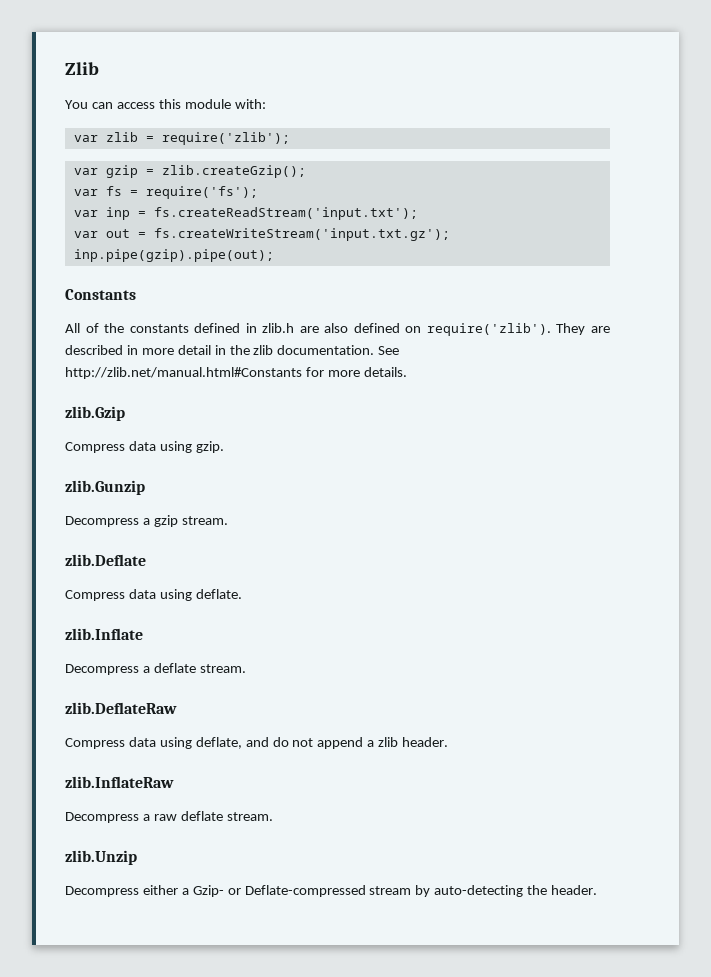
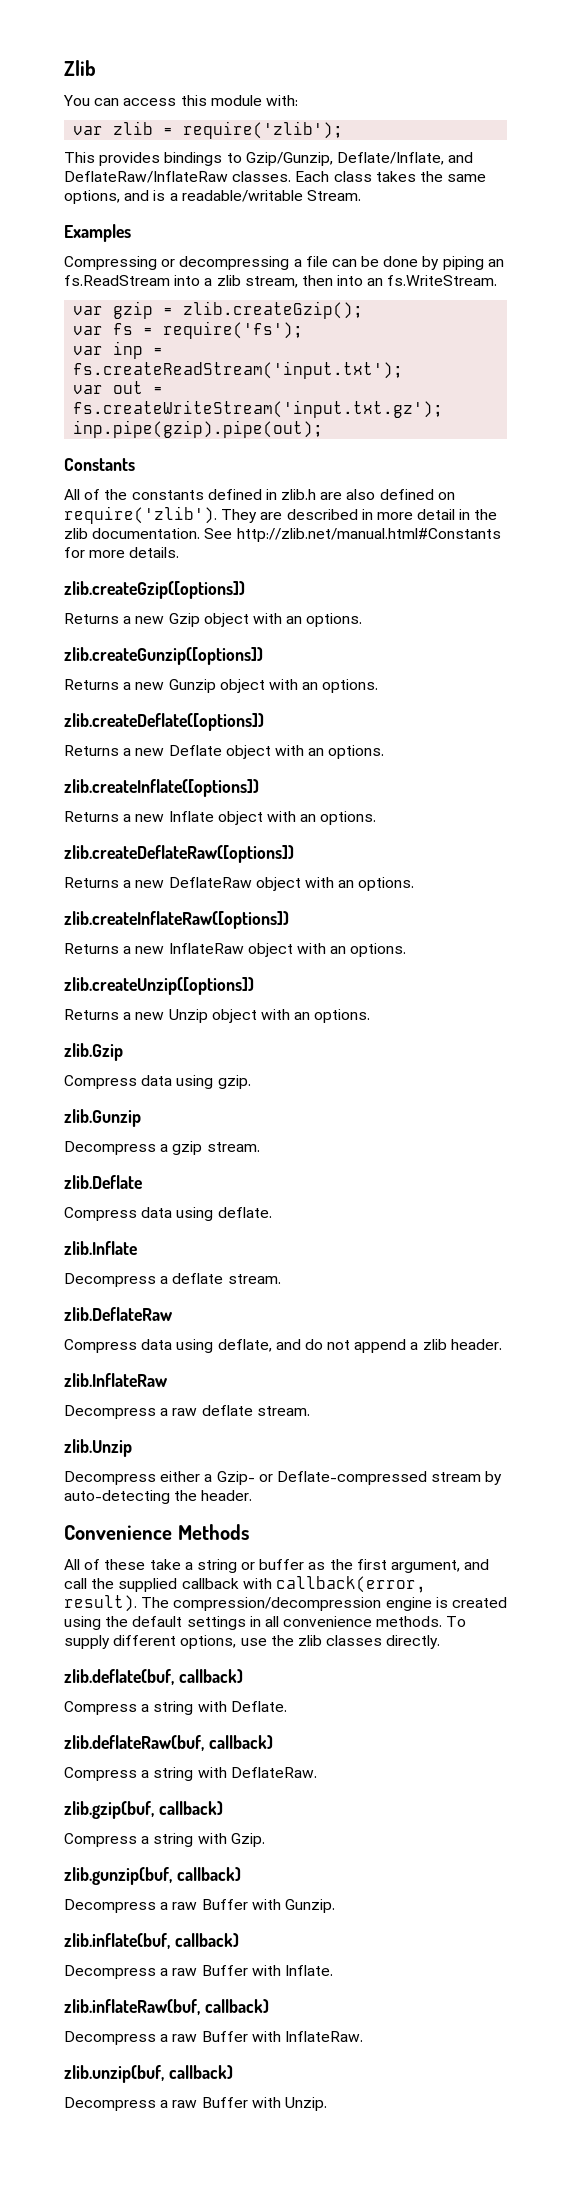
+ This provides bindings to Gzip/Gunzip, Deflate/Inflate, and DeflateRaw/InflateRaw classes. Each class takes the same options, and is a readable/writable Stream.
+ Examples
+ Compressing or decompressing a file can be done by piping an fs.ReadStream into a zlib stream, then into an fs.WriteStream.
+ zlib.createGzip([options])
+ Returns a new Gzip object with an options.
+ zlib.createGunzip([options])
+ Returns a new Gunzip object with an options.
+ zlib.createDeflate([options])
+ Returns a new Deflate object with an options.
+ zlib.createInflate([options])
+ Returns a new Inflate object with an options.
+ zlib.createDeflateRaw([options])
+ Returns a new DeflateRaw object with an options.
+ zlib.createInflateRaw([options])
+ Returns a new InflateRaw object with an options.
+ zlib.createUnzip([options])
+ Returns a new Unzip object with an options.
+ Convenience Methods
+ All of these take a string or buffer as the first argument, and call the supplied callback with callback(error, result). The compression/decompression engine is created using the default settings in all convenience methods. To supply different options, use the zlib classes directly.
+ zlib.deflate(buf, callback)
+ Compress a string with Deflate.
+ zlib.deflateRaw(buf, callback)
+ Compress a string with DeflateRaw.
+ zlib.gzip(buf, callback)
+ Compress a string with Gzip.
+ zlib.gunzip(buf, callback)
+ Decompress a raw Buffer with Gunzip.
+ zlib.inflate(buf, callback)
+ Decompress a raw Buffer with Inflate.
+ zlib.inflateRaw(buf, callback)
+ Decompress a raw Buffer with InflateRaw.
+ zlib.unzip(buf, callback)
+ Decompress a raw Buffer with Unzip.

